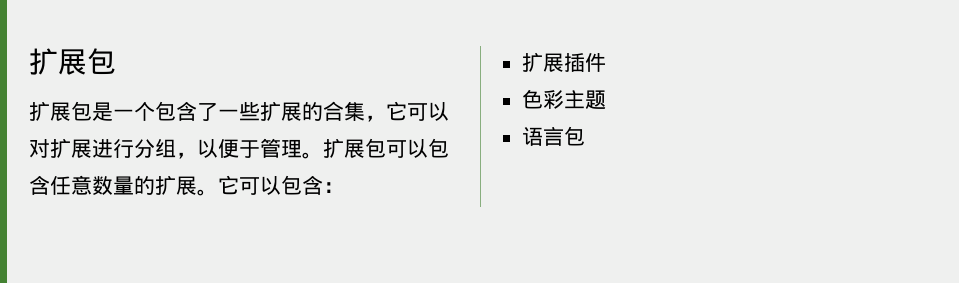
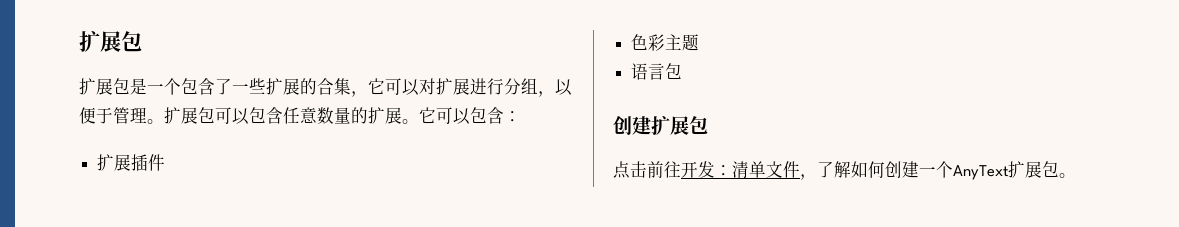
+ 创建扩展包
+ 点击前往开发：清单文件，了解如何创建一个AnyText扩展包。

